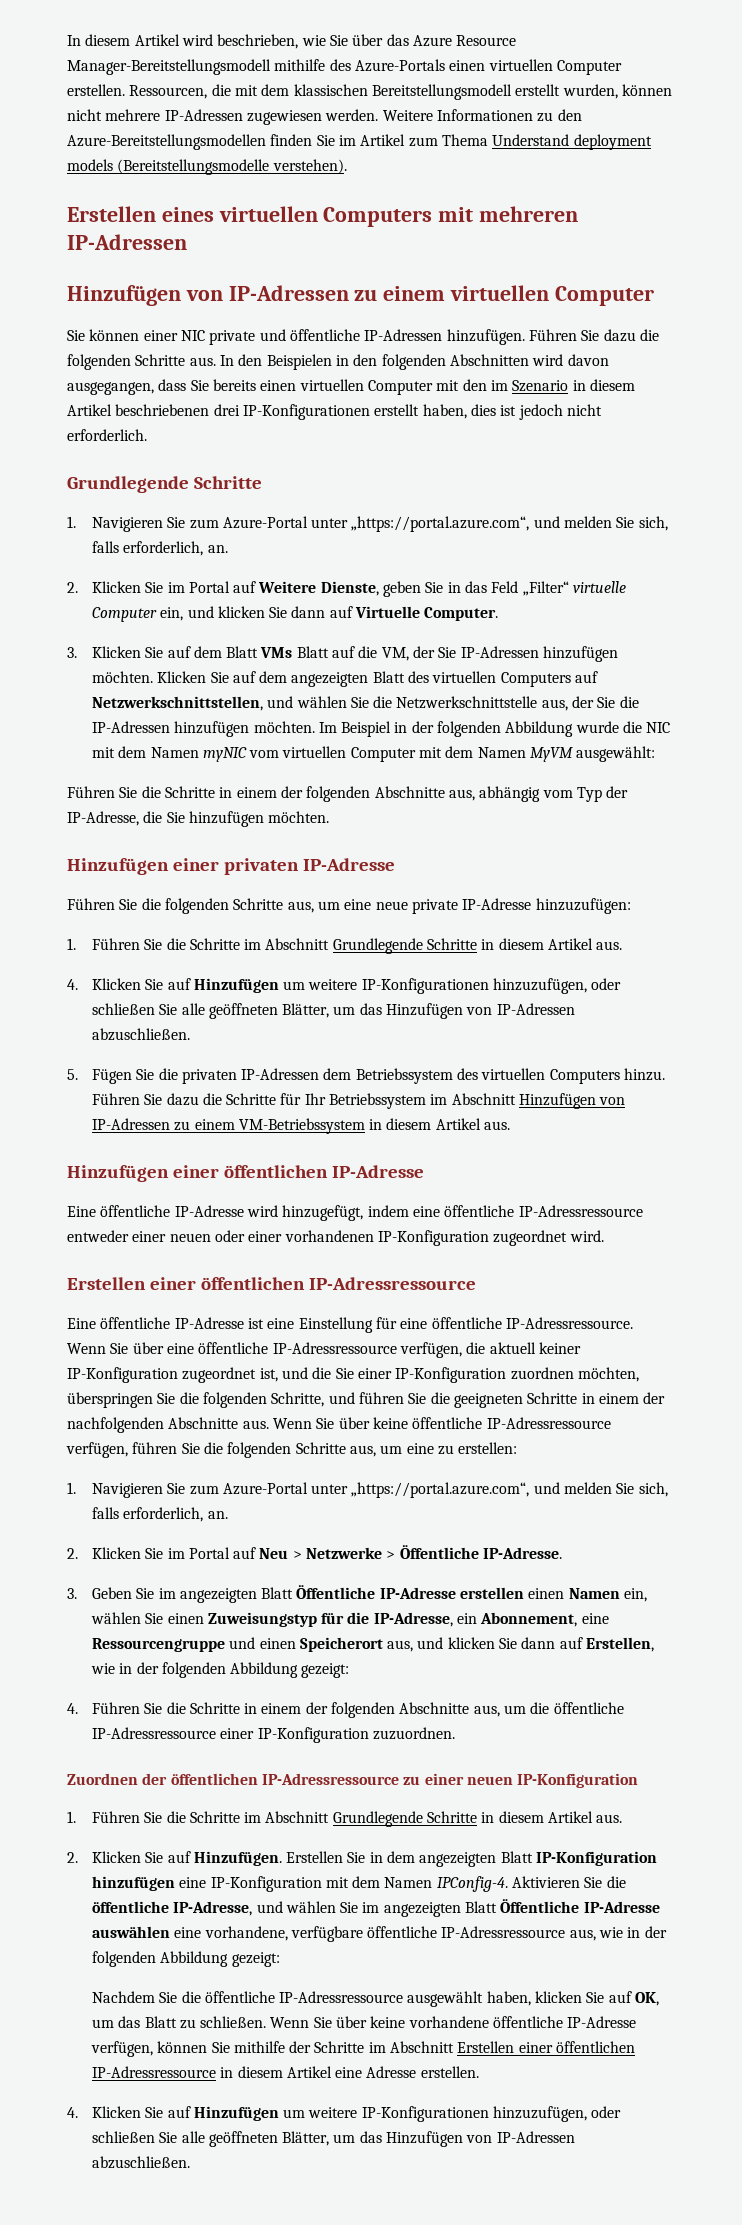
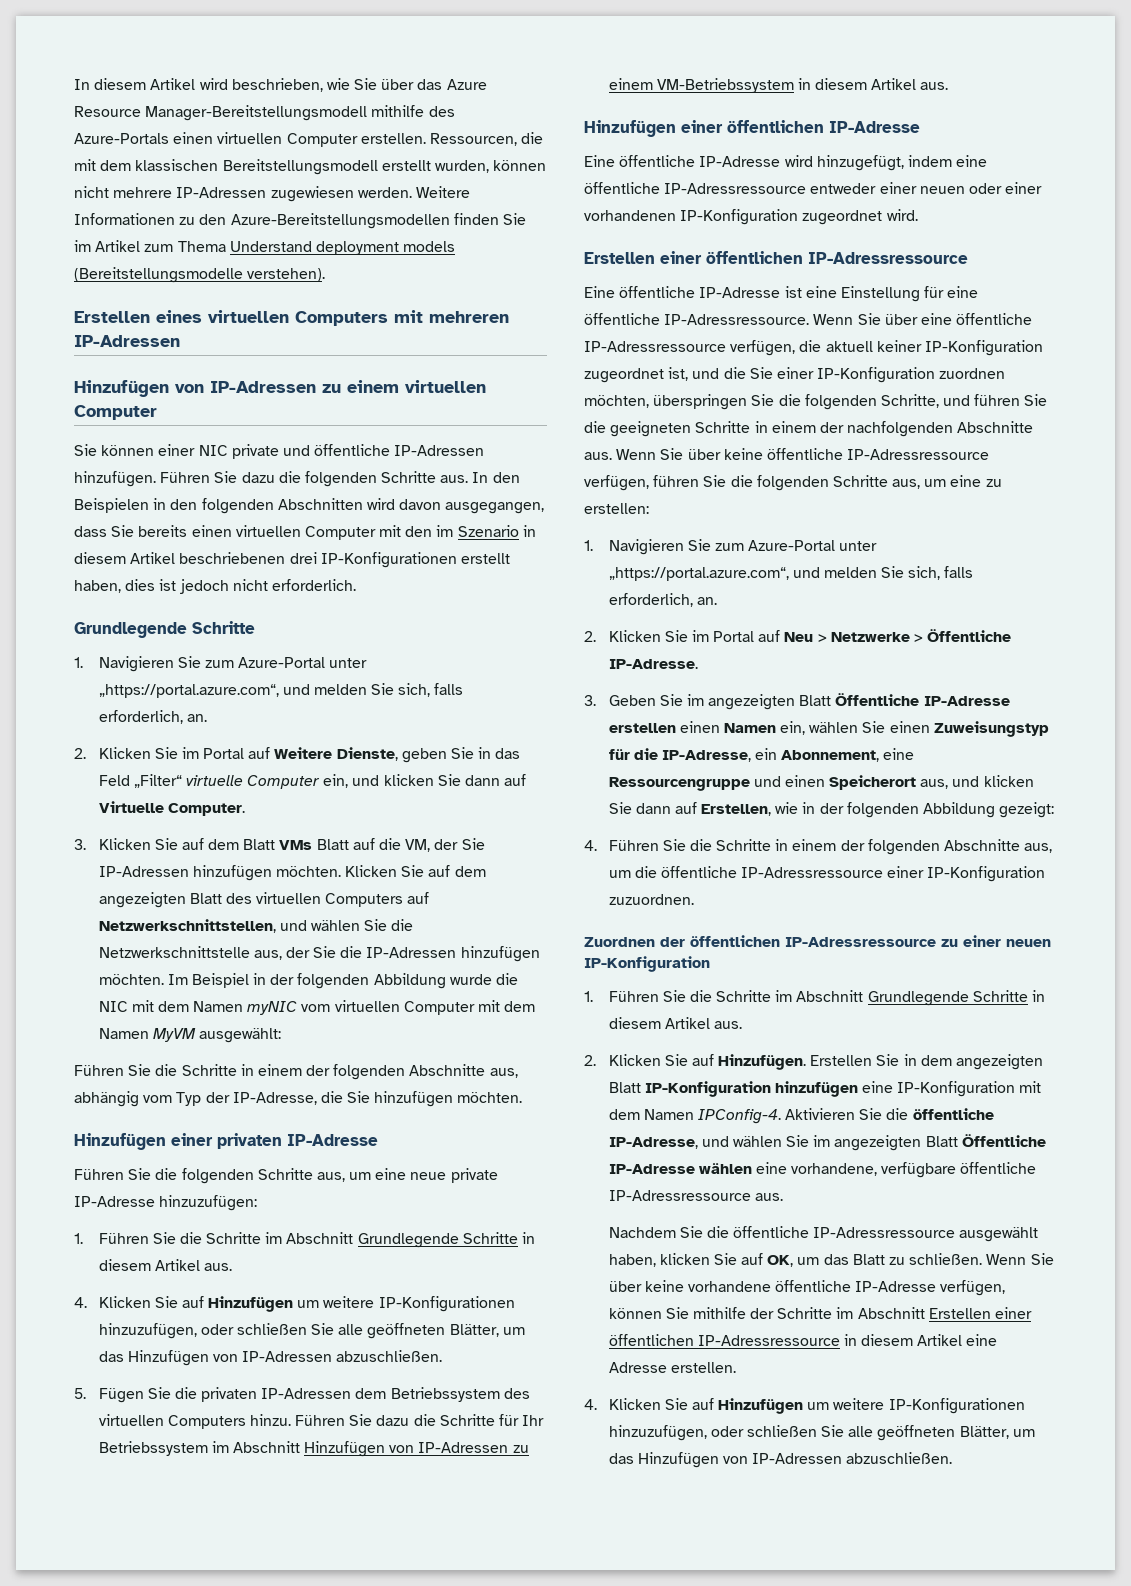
- Aktivieren Sie die öffentliche IP-Adresse, und wählen Sie im angezeigten Blatt Öffentliche IP-Adresse auswählen eine vorhandene, verfügbare öffentliche IP-Adressressource aus, wie in der folgenden Abbildung gezeigt:
+ Aktivieren Sie die öffentliche IP-Adresse, und wählen Sie im angezeigten Blatt Öffentliche IP-Adresse wählen eine vorhandene, verfügbare öffentliche IP-Adressressource aus.

